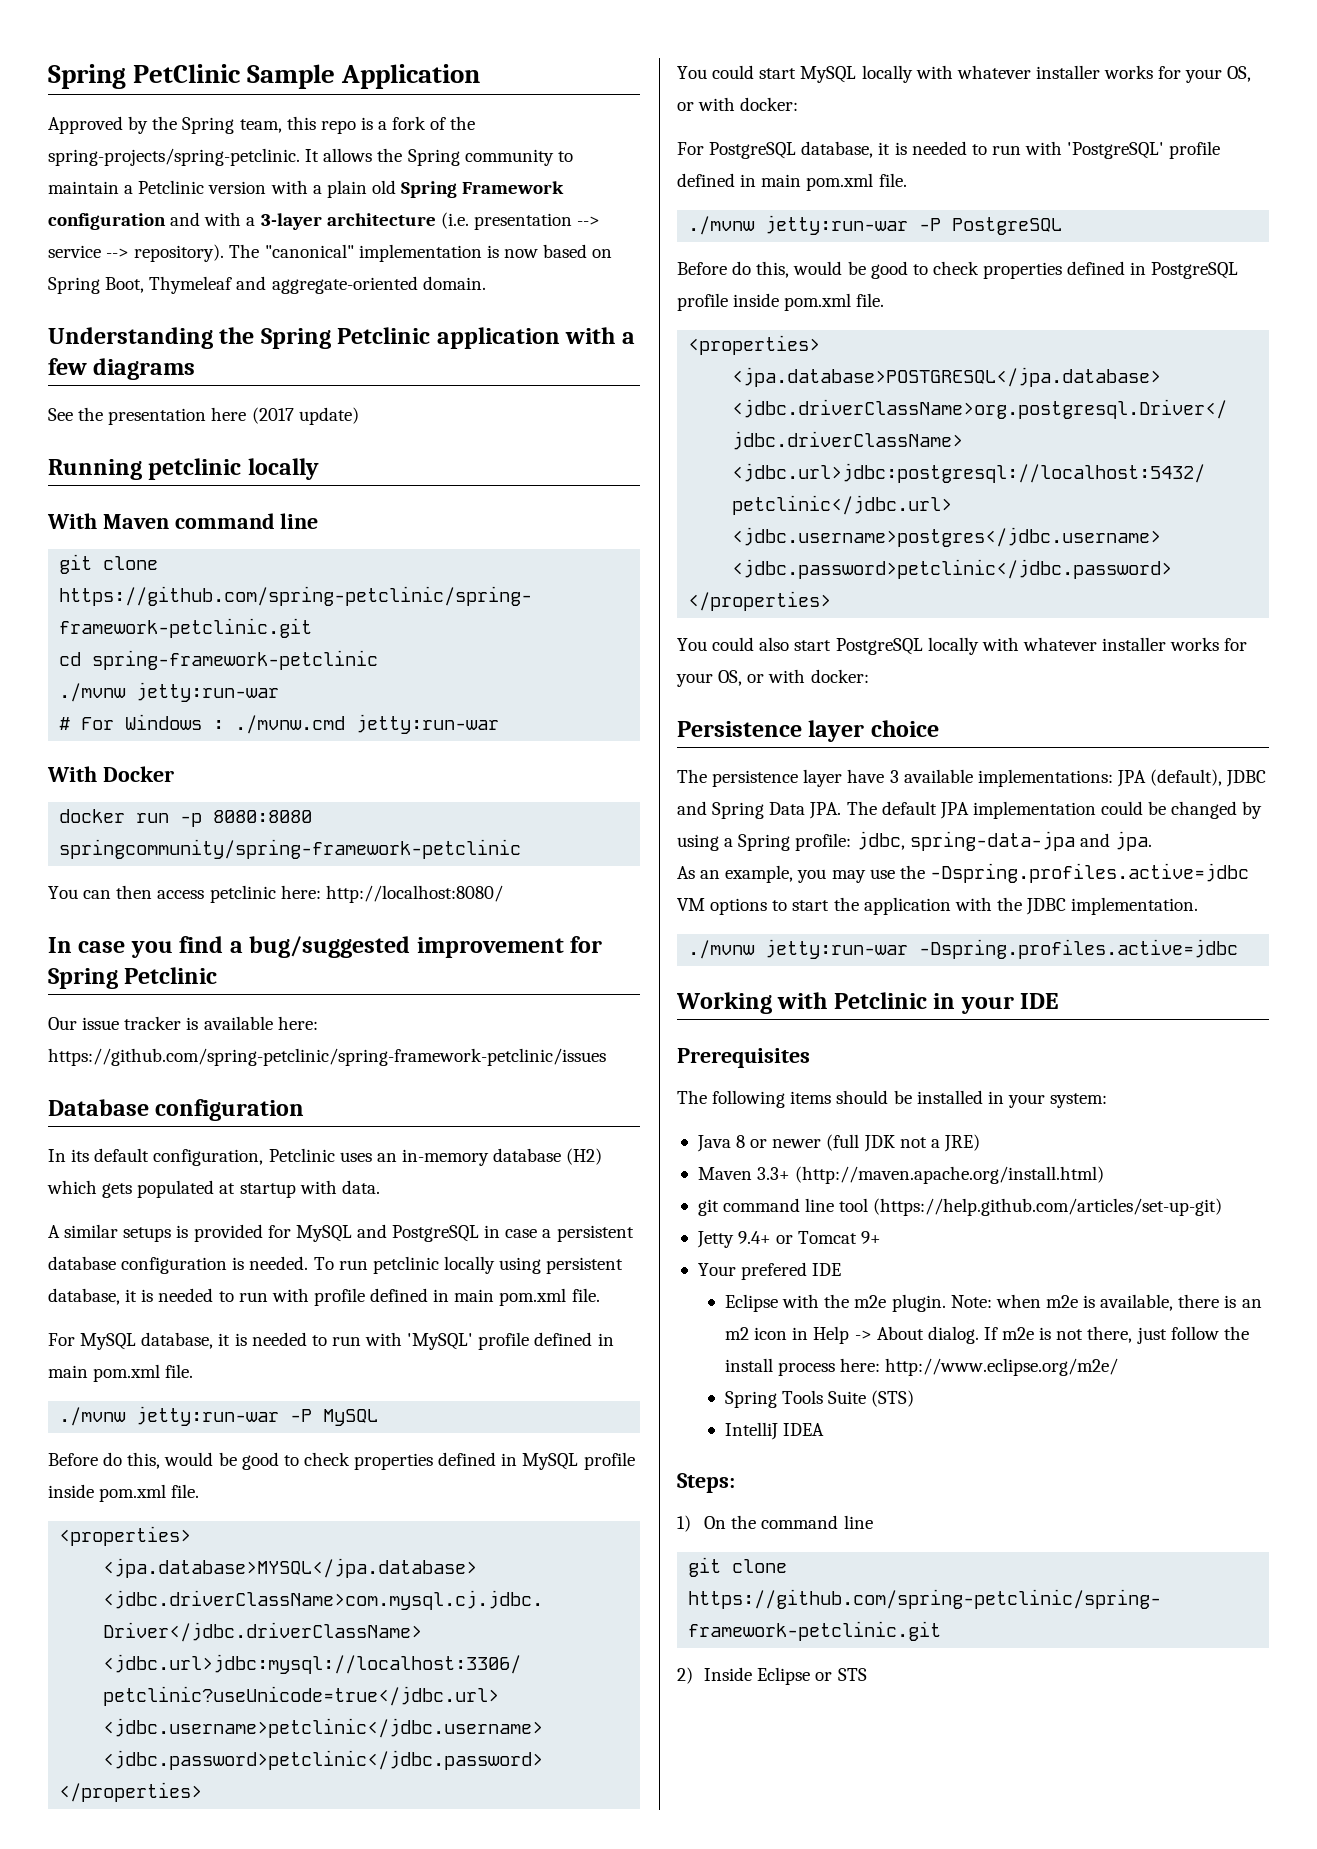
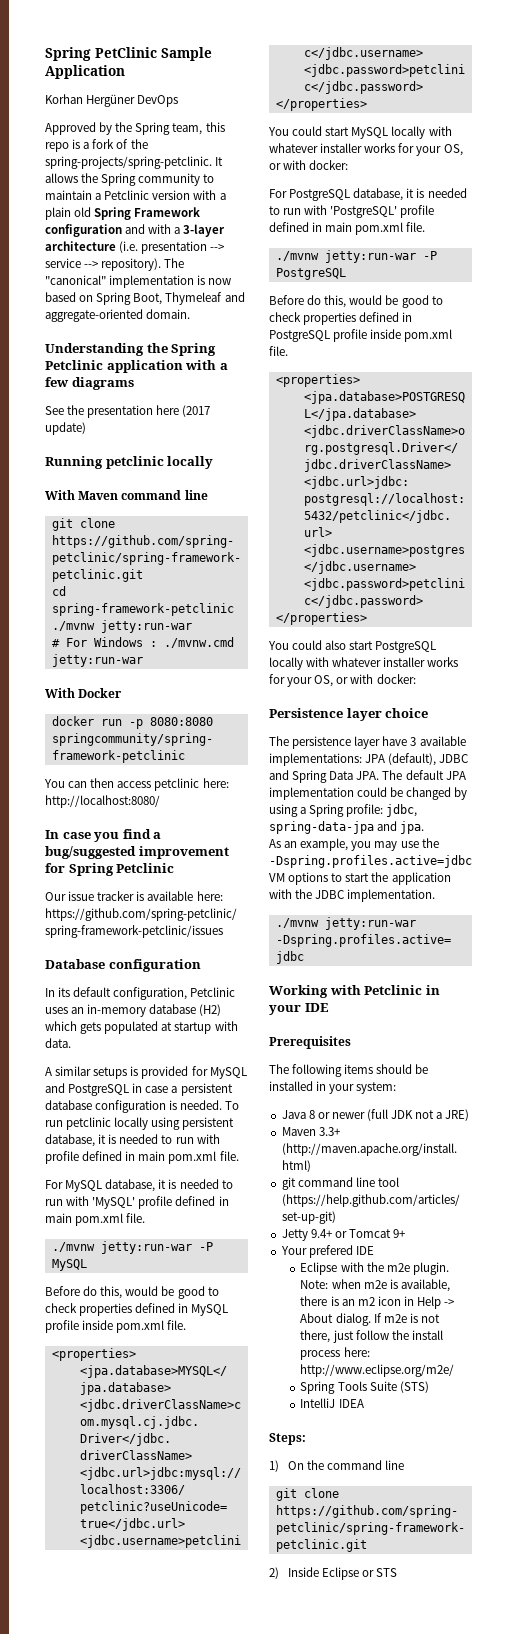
+ Korhan Hergüner DevOps

